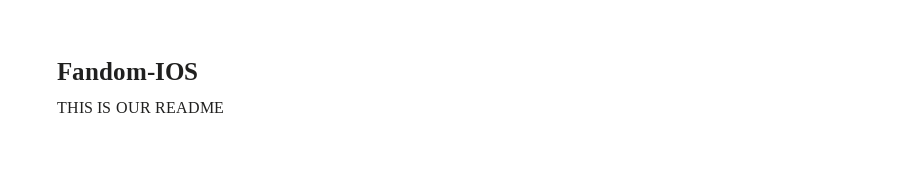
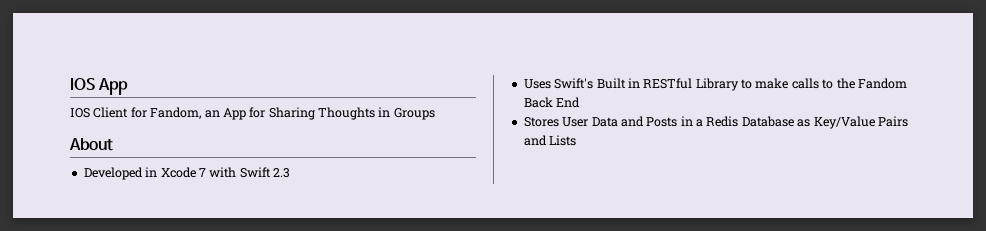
- Fandom-IOS
- THIS IS OUR README
+ IOS App
+ IOS Client for Fandom, an App for Sharing Thoughts in Groups
+ About
+ Developed in Xcode 7 with Swift 2.3
+ Uses Swift's Built in RESTful Library to make calls to the Fandom Back End
+ Stores User Data and Posts in a Redis Database as Key/Value Pairs and Lists

